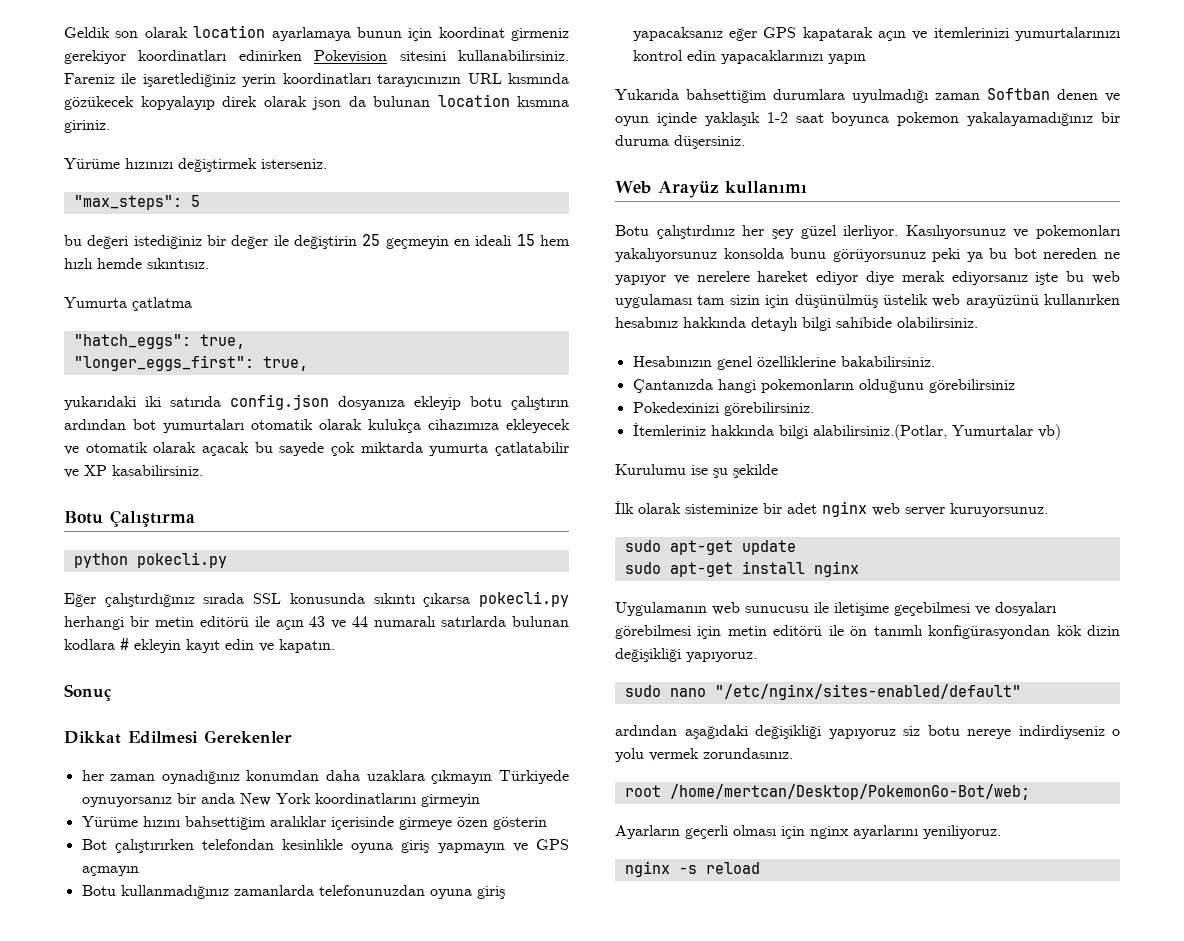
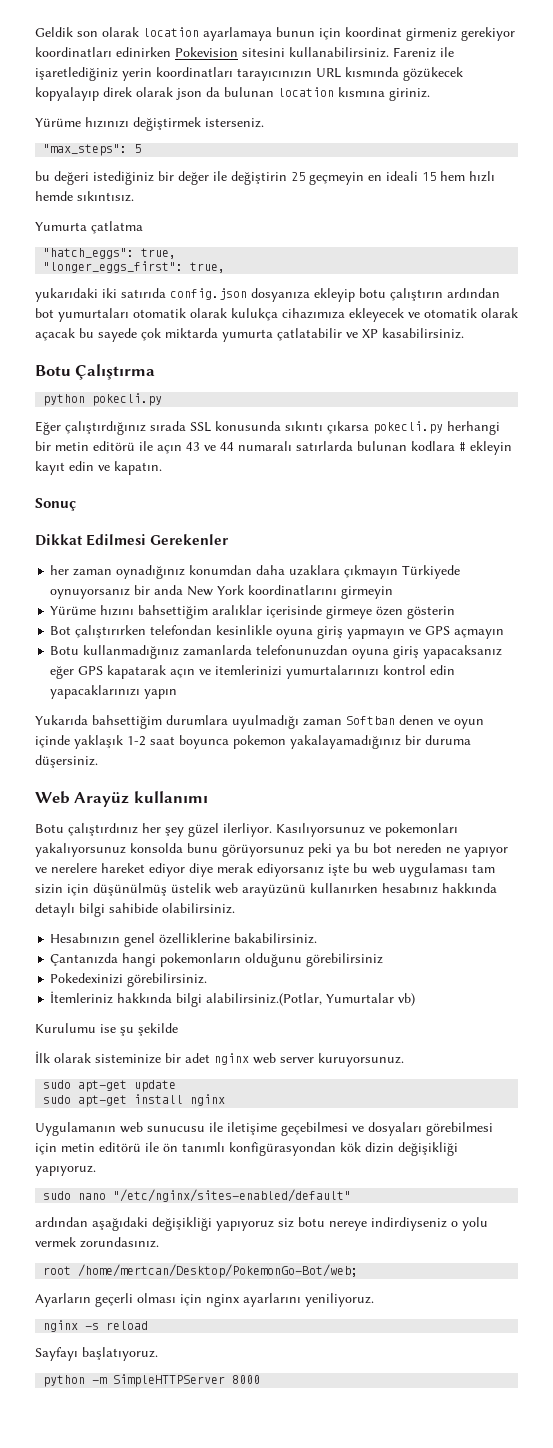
+ Sayfayı başlatıyoruz.
+ python -m SimpleHTTPServer 8000

